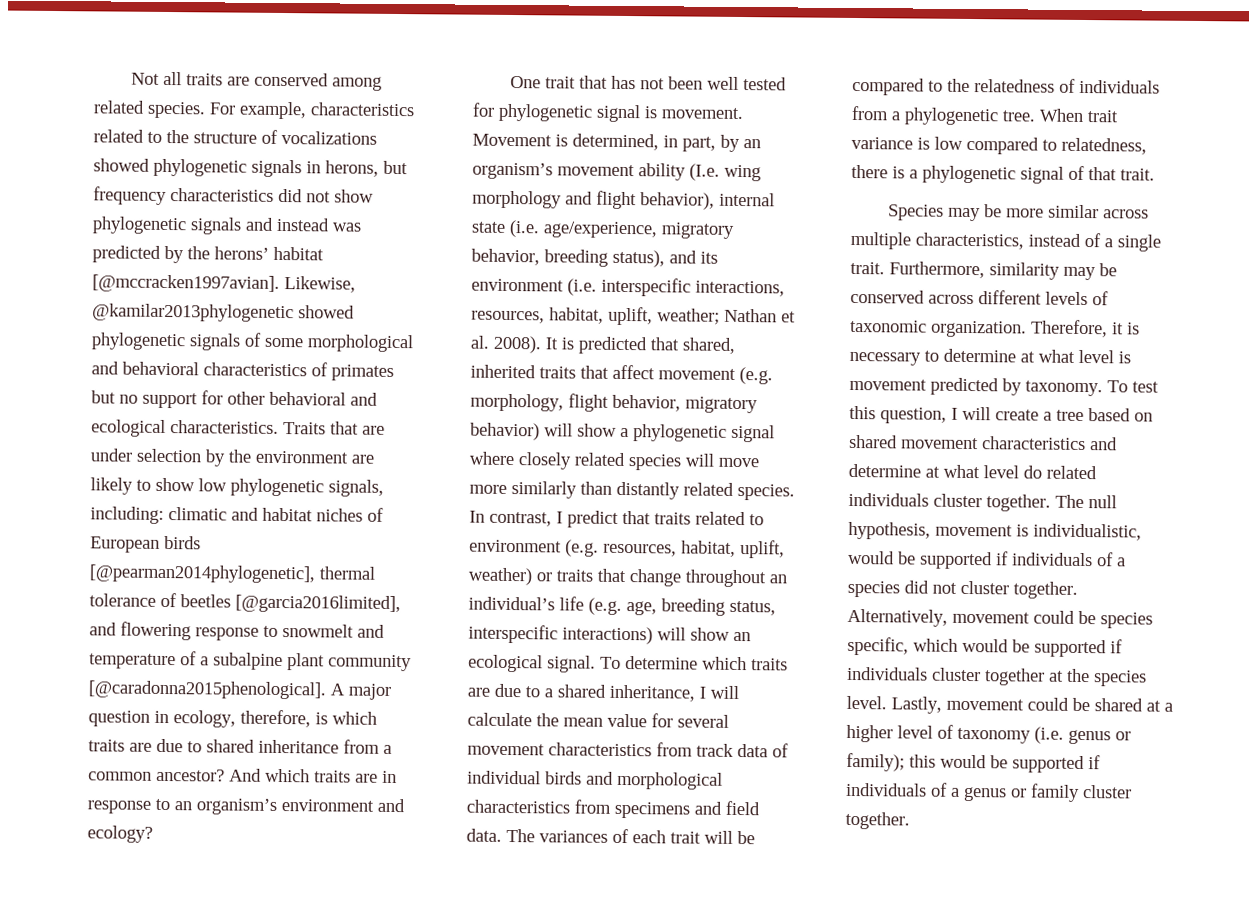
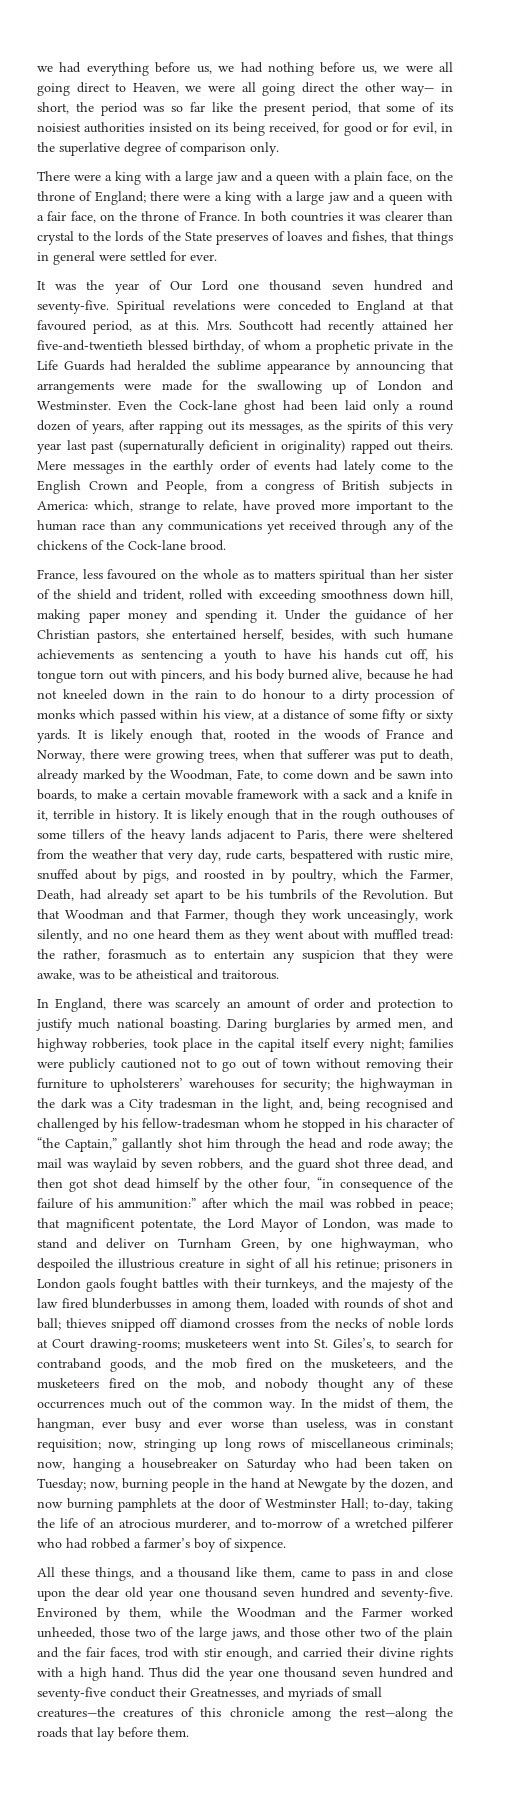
- Not all traits are conserved among related species. For example, characteristics related to the structure of vocalizations showed phylogenetic signals in herons, but frequency characteristics did not show phylogenetic signals and instead was predicted by the herons’ habitat [@mccracken1997avian]. Likewise, @kamilar2013phylogenetic showed phylogenetic signals of some morphological and behavioral characteristics of primates but no support for other behavioral and ecological characteristics. Traits that are under selection by the environment are likely to show low phylogenetic signals, including: climatic and habitat niches of European birds [@pearman2014phylogenetic], thermal tolerance of beetles [@garcia2016limited], and flowering response to snowmelt and temperature of a subalpine plant community [@caradonna2015phenological]. A major question in ecology, therefore, is which traits are due to shared inheritance from a common ancestor? And which traits are in response to an organism’s environment and ecology?
- One trait that has not been well tested for phylogenetic signal is movement. Movement is determined, in part, by an organism’s movement ability (I.e. wing morphology and flight behavior), internal state (i.e. age/experience, migratory behavior, breeding status), and its environment (i.e. interspecific interactions, resources, habitat, uplift, weather; Nathan et al. 2008). It is predicted that shared, inherited traits that affect movement (e.g. morphology, flight behavior, migratory behavior) will show a phylogenetic signal where closely related species will move more similarly than distantly related species. In contrast, I predict that traits related to environment (e.g. resources, habitat, uplift, weather) or traits that change throughout an individual’s life (e.g. age, breeding status, interspecific interactions) will show an ecological signal. To determine which traits are due to a shared inheritance, I will calculate the mean value for several movement characteristics from track data of individual birds and morphological characteristics from specimens and field data. The variances of each trait will be compared to the relatedness of individuals from a phylogenetic tree. When trait variance is low compared to relatedness, there is a phylogenetic signal of that trait.
- Species may be more similar across multiple characteristics, instead of a single trait. Furthermore, similarity may be conserved across different levels of taxonomic organization. Therefore, it is necessary to determine at what level is movement predicted by taxonomy. To test this question, I will create a tree based on shared movement characteristics and determine at what level do related individuals cluster together. The null hypothesis, movement is individualistic, would be supported if individuals of a species did not cluster together. Alternatively, movement could be species specific, which would be supported if individuals cluster together at the species level. Lastly, movement could be shared at a higher level of taxonomy (i.e. genus or family); this would be supported if individuals of a genus or family cluster together.
+ we had everything before us, we had nothing before us, we were all going direct to Heaven, we were all going direct the other way— in short, the period was so far like the present period, that some of its noisiest authorities insisted on its being received, for good or for evil, in the superlative degree of comparison only.
+ There were a king with a large jaw and a queen with a plain face, on the throne of England; there were a king with a large jaw and a queen with a fair face, on the throne of France. In both countries it was clearer than crystal to the lords of the State preserves of loaves and fishes, that things in general were settled for ever.
+ It was the year of Our Lord one thousand seven hundred and seventy-five. Spiritual revelations were conceded to England at that favoured period, as at this. Mrs. Southcott had recently attained her five-and-twentieth blessed birthday, of whom a prophetic private in the Life Guards had heralded the sublime appearance by announcing that arrangements were made for the swallowing up of London and Westminster. Even the Cock-lane ghost had been laid only a round dozen of years, after rapping out its messages, as the spirits of this very year last past (supernaturally deficient in originality) rapped out theirs. Mere messages in the earthly order of events had lately come to the English Crown and People, from a congress of British subjects in America: which, strange to relate, have proved more important to the human race than any communications yet received through any of the chickens of the Cock-lane brood.
+ France, less favoured on the whole as to matters spiritual than her sister of the shield and trident, rolled with exceeding smoothness down hill, making paper money and spending it. Under the guidance of her Christian pastors, she entertained herself, besides, with such humane achievements as sentencing a youth to have his hands cut off, his tongue torn out with pincers, and his body burned alive, because he had not kneeled down in the rain to do honour to a dirty procession of monks which passed within his view, at a distance of some fifty or sixty yards. It is likely enough that, rooted in the woods of France and Norway, there were growing trees, when that sufferer was put to death, already marked by the Woodman, Fate, to come down and be sawn into boards, to make a certain movable framework with a sack and a knife in it, terrible in history. It is likely enough that in the rough outhouses of some tillers of the heavy lands adjacent to Paris, there were sheltered from the weather that very day, rude carts, bespattered with rustic mire, snuffed about by pigs, and roosted in by poultry, which the Farmer, Death, had already set apart to be his tumbrils of the Revolution. But that Woodman and that Farmer, though they work unceasingly, work silently, and no one heard them as they went about with muffled tread: the rather, forasmuch as to entertain any suspicion that they were awake, was to be atheistical and traitorous.
+ In England, there was scarcely an amount of order and protection to justify much national boasting. Daring burglaries by armed men, and highway robberies, took place in the capital itself every night; families were publicly cautioned not to go out of town without removing their furniture to upholsterers’ warehouses for security; the highwayman in the dark was a City tradesman in the light, and, being recognised and challenged by his fellow-tradesman whom he stopped in his character of “the Captain,” gallantly shot him through the head and rode away; the mail was waylaid by seven robbers, and the guard shot three dead, and then got shot dead himself by the other four, “in consequence of the failure of his ammunition:” after which the mail was robbed in peace; that magnificent potentate, the Lord Mayor of London, was made to stand and deliver on Turnham Green, by one highwayman, who despoiled the illustrious creature in sight of all his retinue; prisoners in London gaols fought battles with their turnkeys, and the majesty of the law fired blunderbusses in among them, loaded with rounds of shot and ball; thieves snipped off diamond crosses from the necks of noble lords at Court drawing-rooms; musketeers went into St. Giles’s, to search for contraband goods, and the mob fired on the musketeers, and the musketeers fired on the mob, and nobody thought any of these occurrences much out of the common way. In the midst of them, the hangman, ever busy and ever worse than useless, was in constant requisition; now, stringing up long rows of miscellaneous criminals; now, hanging a housebreaker on Saturday who had been taken on Tuesday; now, burning people in the hand at Newgate by the dozen, and now burning pamphlets at the door of Westminster Hall; to-day, taking the life of an atrocious murderer, and to-morrow of a wretched pilferer who had robbed a farmer’s boy of sixpence.
+ All these things, and a thousand like them, came to pass in and close upon the dear old year one thousand seven hundred and seventy-five. Environed by them, while the Woodman and the Farmer worked unheeded, those two of the large jaws, and those other two of the plain and the fair faces, trod with stir enough, and carried their divine rights with a high hand. Thus did the year one thousand seven hundred and seventy-five conduct their Greatnesses, and myriads of small creatures—the creatures of this chronicle among the rest—along the roads that lay before them.

